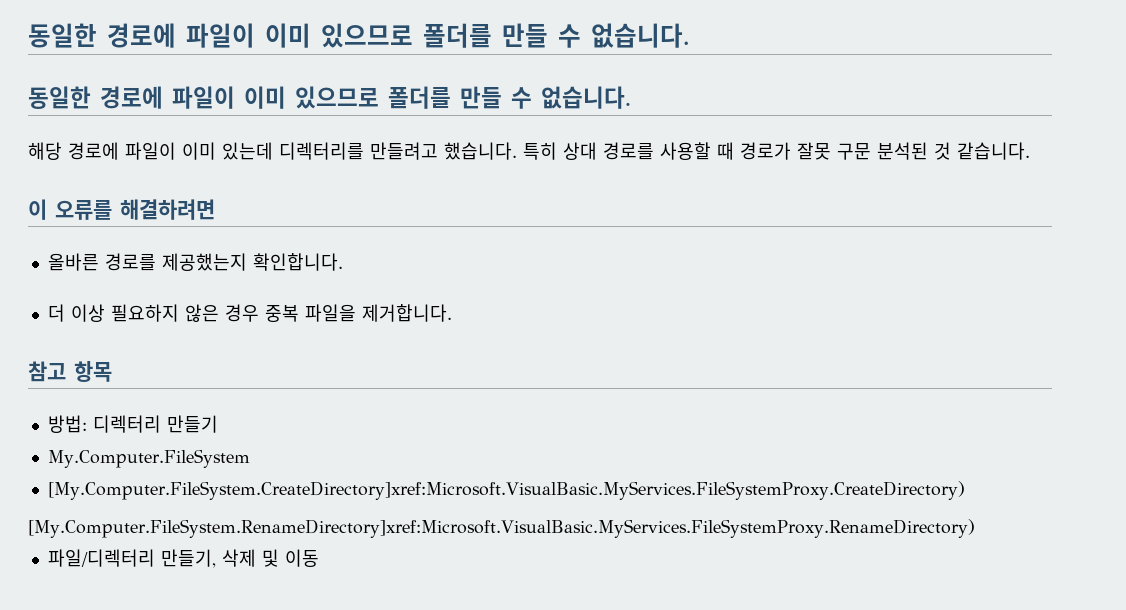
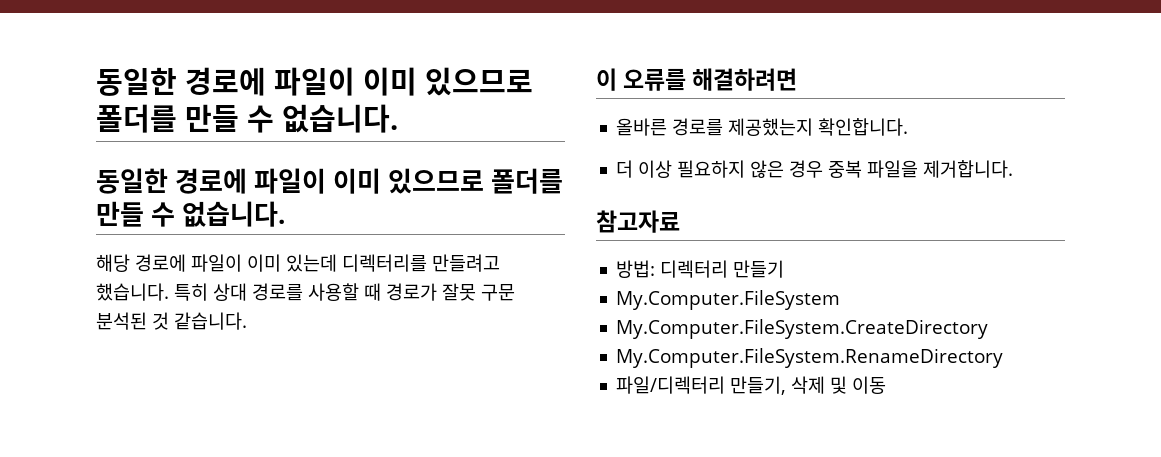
- 참고 항목
+ 참고자료
- [My.Computer.FileSystem.CreateDirectory]xref:Microsoft.VisualBasic.MyServices.FileSystemProxy.CreateDirectory)
- [My.Computer.FileSystem.RenameDirectory]xref:Microsoft.VisualBasic.MyServices.FileSystemProxy.RenameDirectory)
+ My.Computer.FileSystem.CreateDirectory
+ My.Computer.FileSystem.RenameDirectory

